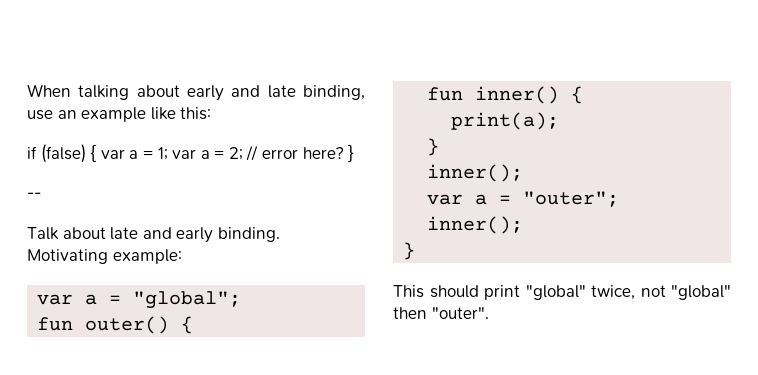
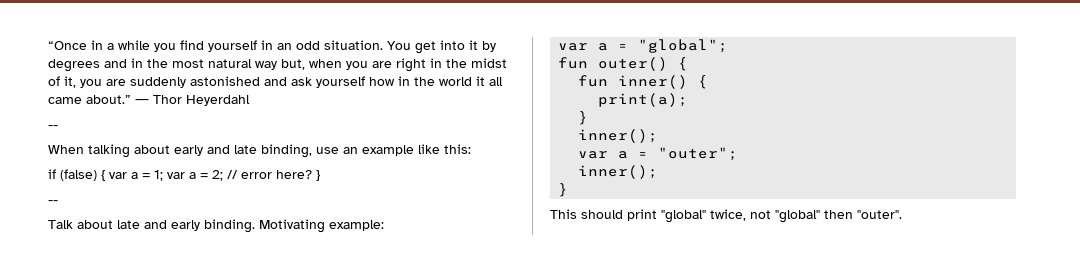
+ “Once in a while you find yourself in an odd situation. You get into it by degrees and in the most natural way but, when you are right in the midst of it, you are suddenly astonished and ask yourself how in the world it all came about.” ― Thor Heyerdahl
+ --

